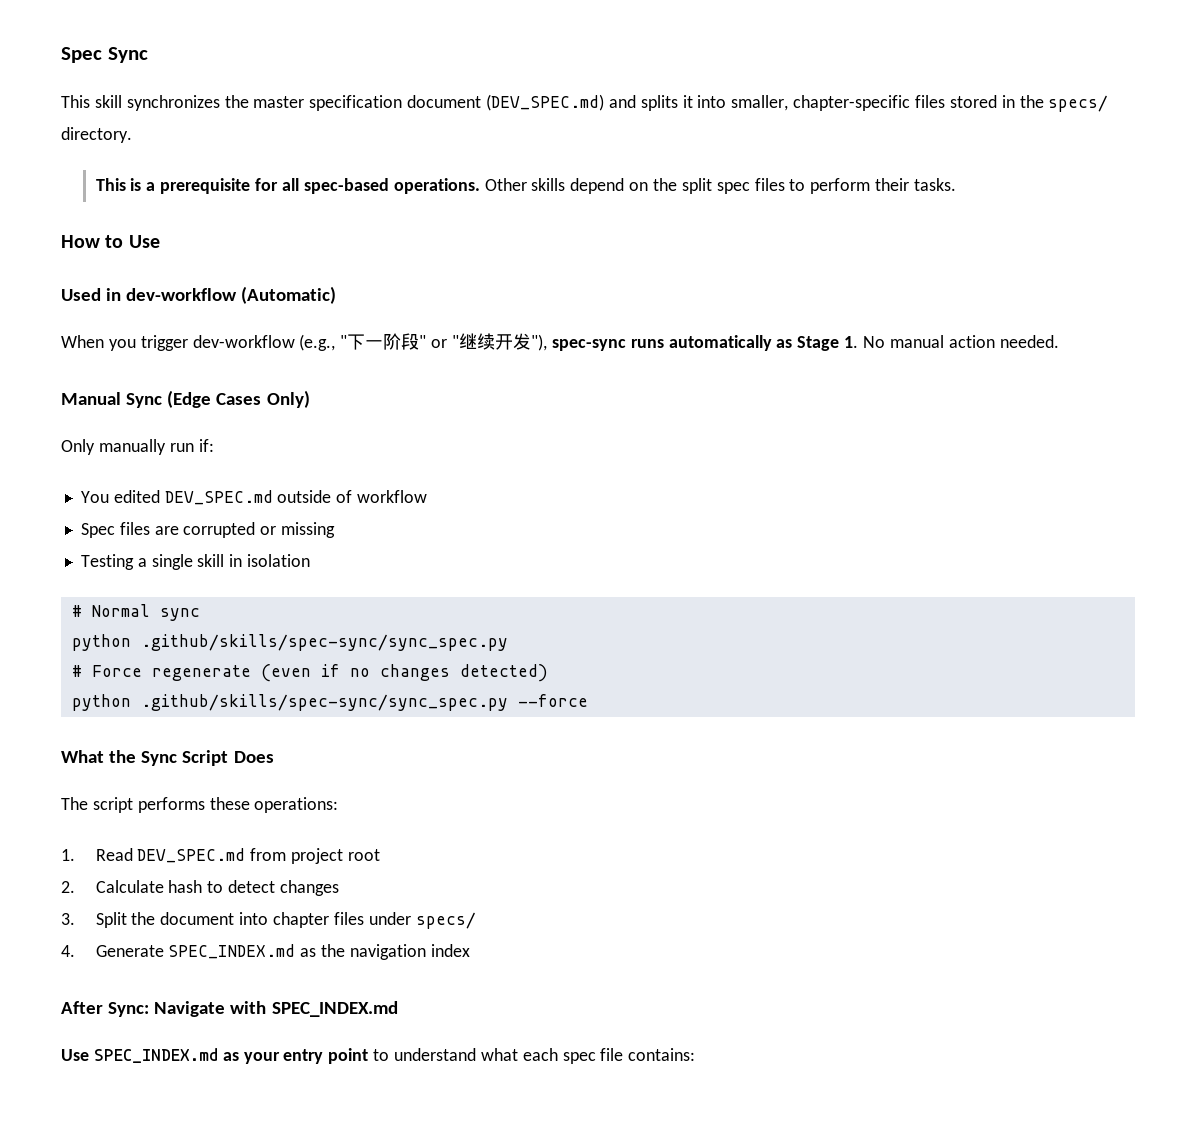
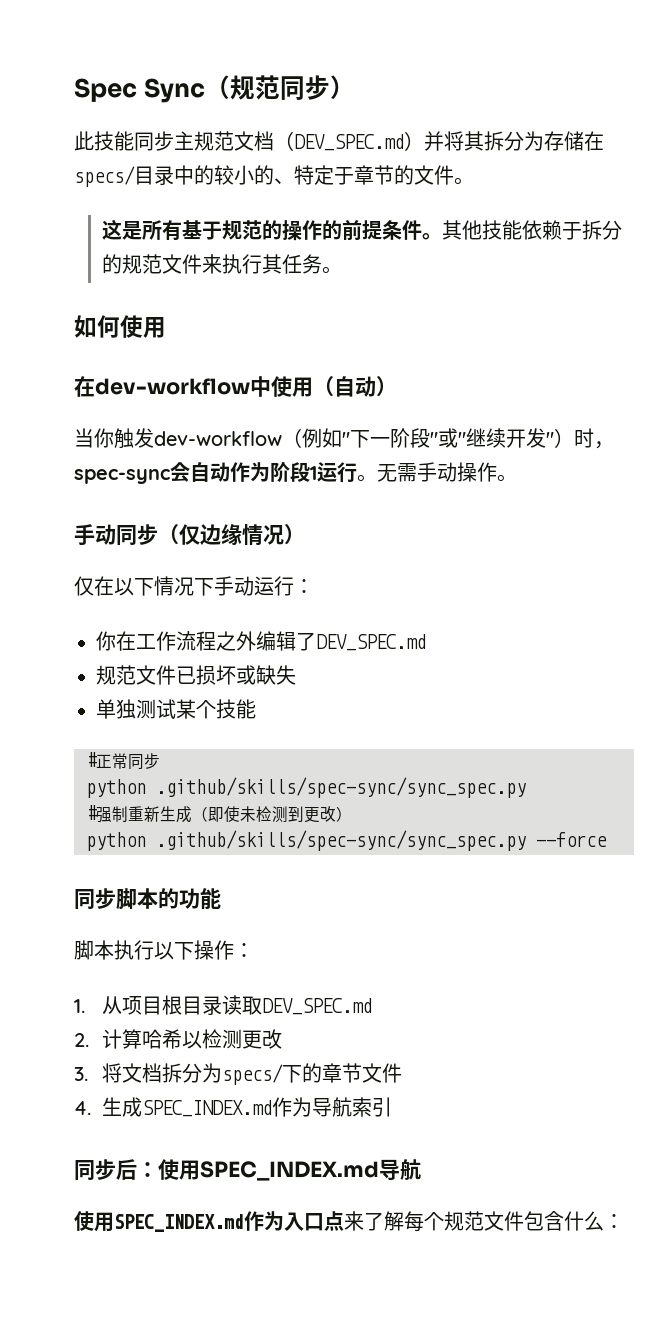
- Spec Sync
- This skill synchronizes the master specification document (DEV_SPEC.md) and splits it into smaller, chapter-specific files stored in the specs/ directory.
- This is a prerequisite for all spec-based operations. Other skills depend on the split spec files to perform their tasks.
- How to Use
- Used in dev-workflow (Automatic)
- When you trigger dev-workflow (e.g., "下一阶段" or "继续开发"), spec-sync runs automatically as Stage 1. No manual action needed.
- Manual Sync (Edge Cases Only)
- Only manually run if:
- You edited DEV_SPEC.md outside of workflow
- Spec files are corrupted or missing
- Testing a single skill in isolation
- # Normal sync
+ Spec Sync（规范同步）
+ 此技能同步主规范文档（DEV_SPEC.md）并将其拆分为存储在specs/目录中的较小的、特定于章节的文件。
+ 这是所有基于规范的操作的前提条件。其他技能依赖于拆分的规范文件来执行其任务。
+ 如何使用
+ 在dev-workflow中使用（自动）
+ 当你触发dev-workflow（例如"下一阶段"或"继续开发"）时，spec-sync会自动作为阶段1运行。无需手动操作。
+ 手动同步（仅边缘情况）
+ 仅在以下情况下手动运行：
+ 你在工作流程之外编辑了DEV_SPEC.md
+ 规范文件已损坏或缺失
+ 单独测试某个技能
+ #正常同步
- # Force regenerate (even if no changes detected)
+ #强制重新生成（即使未检测到更改）
  python .github/skills/spec-sync/sync_spec.py --force
- What the Sync Script Does
- The script performs these operations:
- 1. Read DEV_SPEC.md from project root
- 2. Calculate hash to detect changes
- 3. Split the document into chapter files under specs/
- 4. Generate SPEC_INDEX.md as the navigation index
- After Sync: Navigate with SPEC_INDEX.md
- Use SPEC_INDEX.md as your entry point to understand what each spec file contains:
+ 同步脚本的功能
+ 脚本执行以下操作：
+ 1.从项目根目录读取DEV_SPEC.md
+ 2.计算哈希以检测更改
+ 3.将文档拆分为specs/下的章节文件
+ 4.生成SPEC_INDEX.md作为导航索引
+ 同步后：使用SPEC_INDEX.md导航
+ 使用SPEC_INDEX.md作为入口点来了解每个规范文件包含什么：

